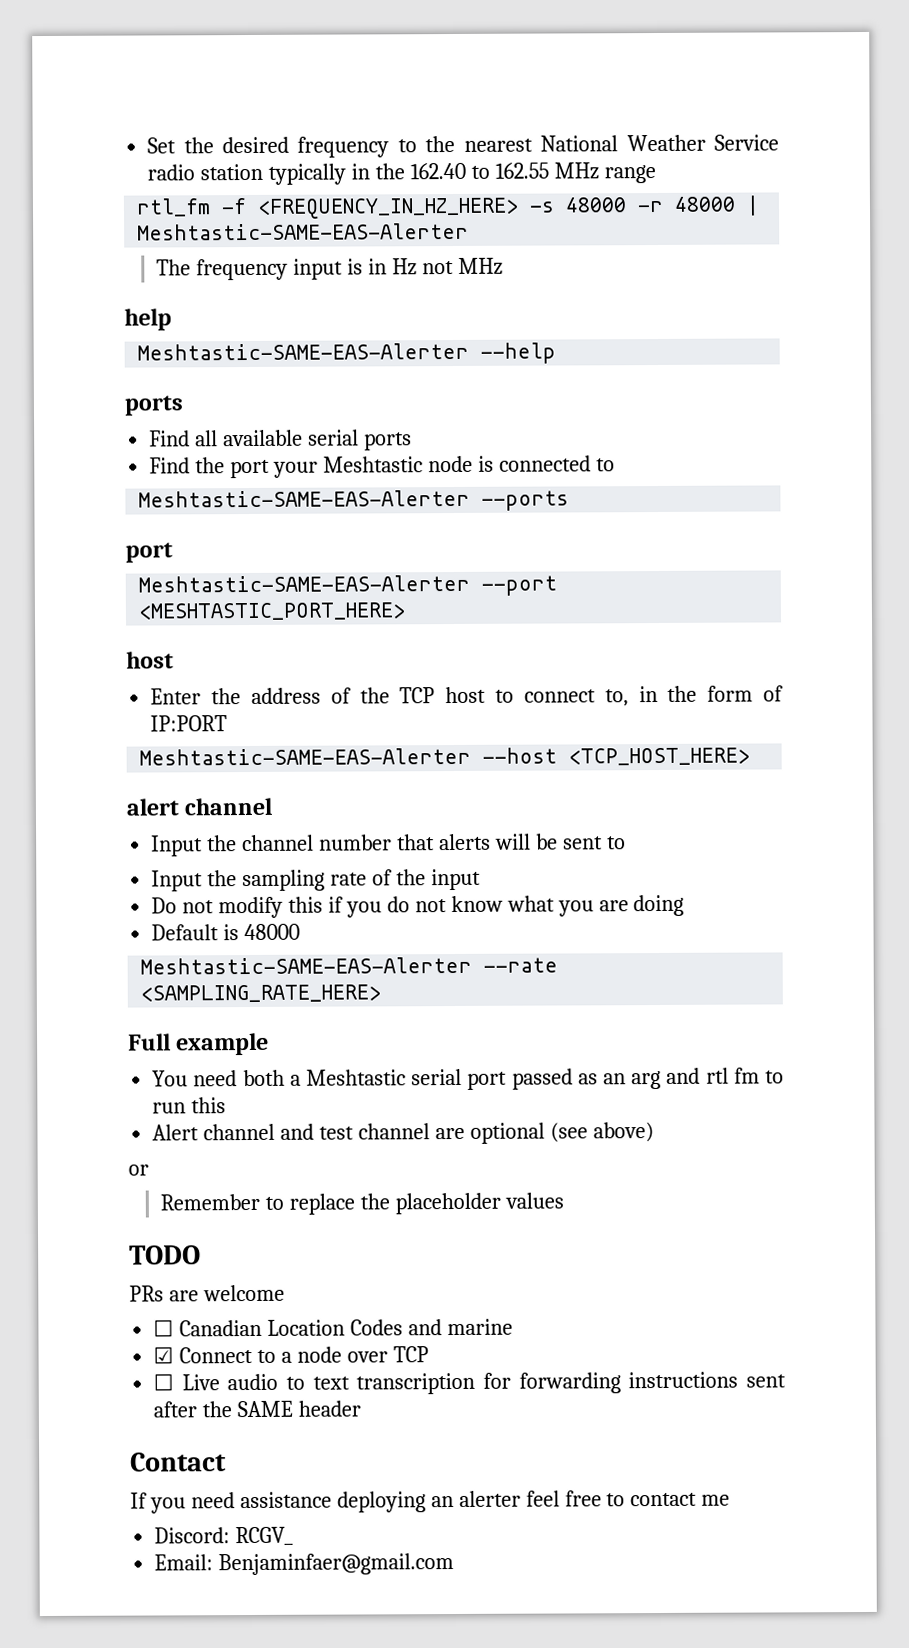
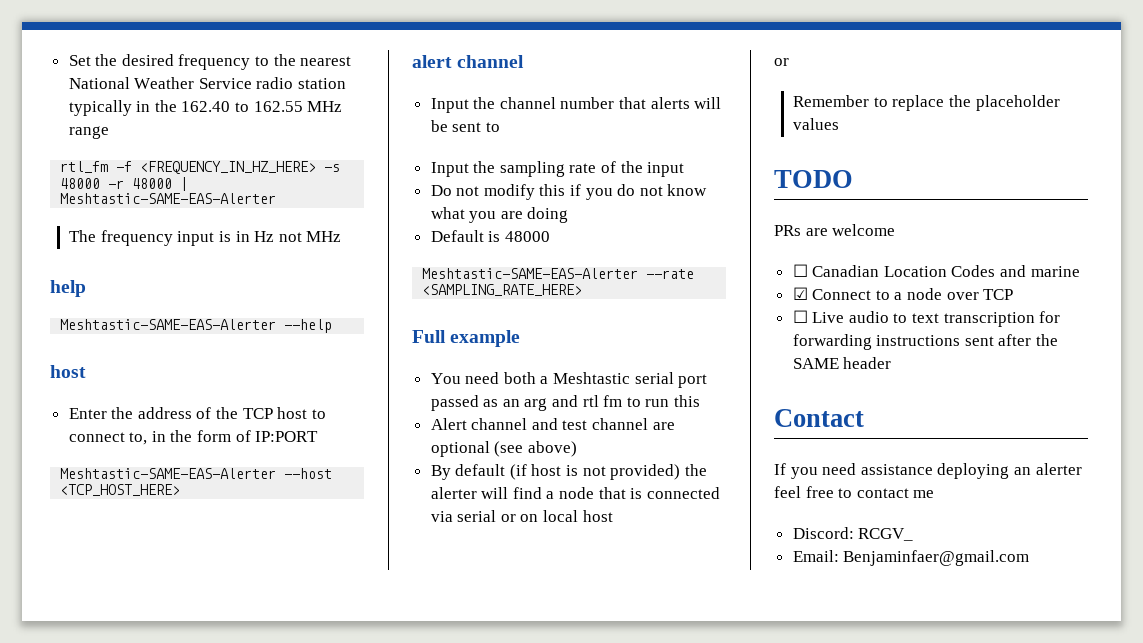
  Meshtastic-SAME-EAS-Alerter --help
- ports
- Find all available serial ports
- Find the port your Meshtastic node is connected to
- Meshtastic-SAME-EAS-Alerter --ports
- port
- Meshtastic-SAME-EAS-Alerter --port <MESHTASTIC_PORT_HERE>
+ By default (if host is not provided) the alerter will find a node that is connected via serial or on local host

